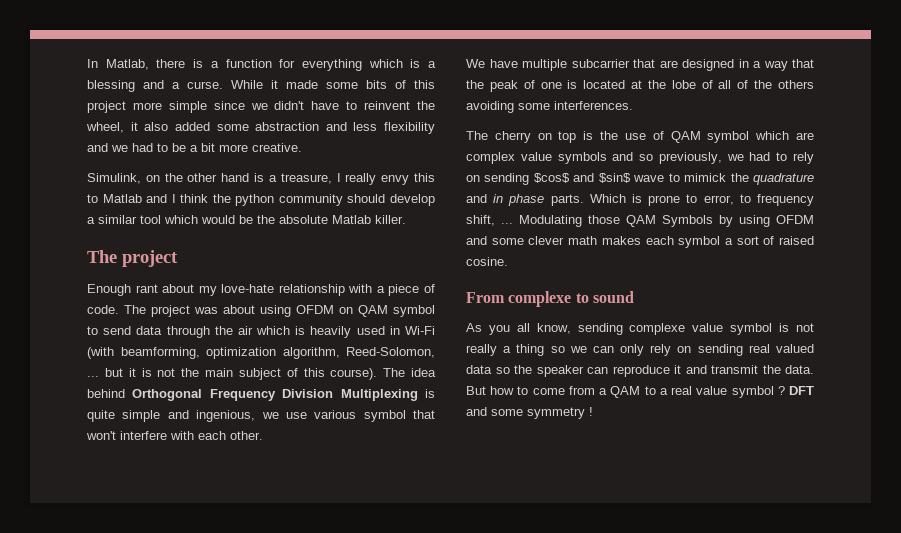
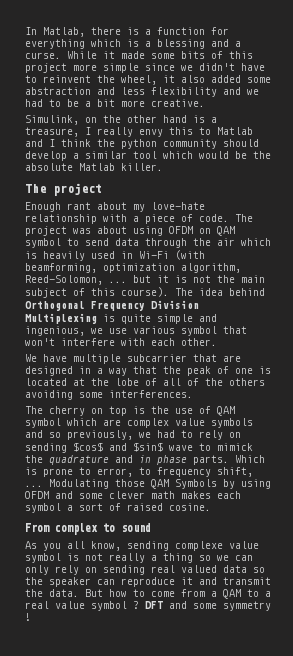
- From complexe to sound
+ From complex to sound

